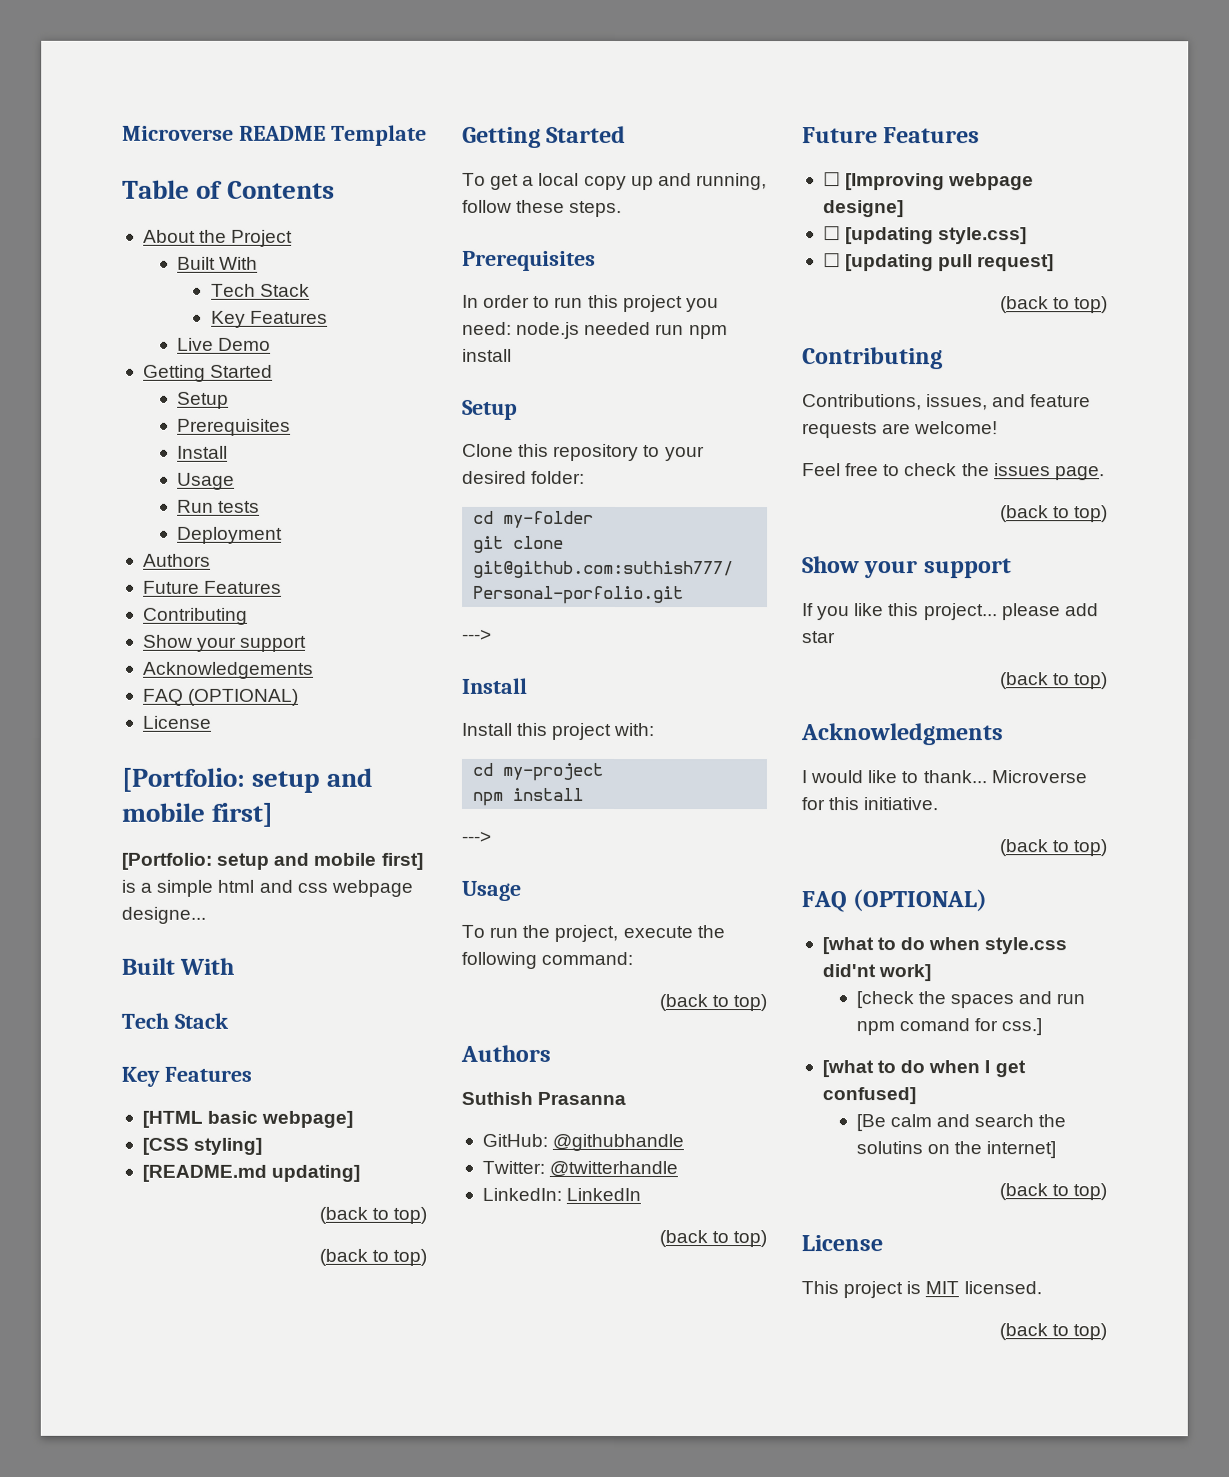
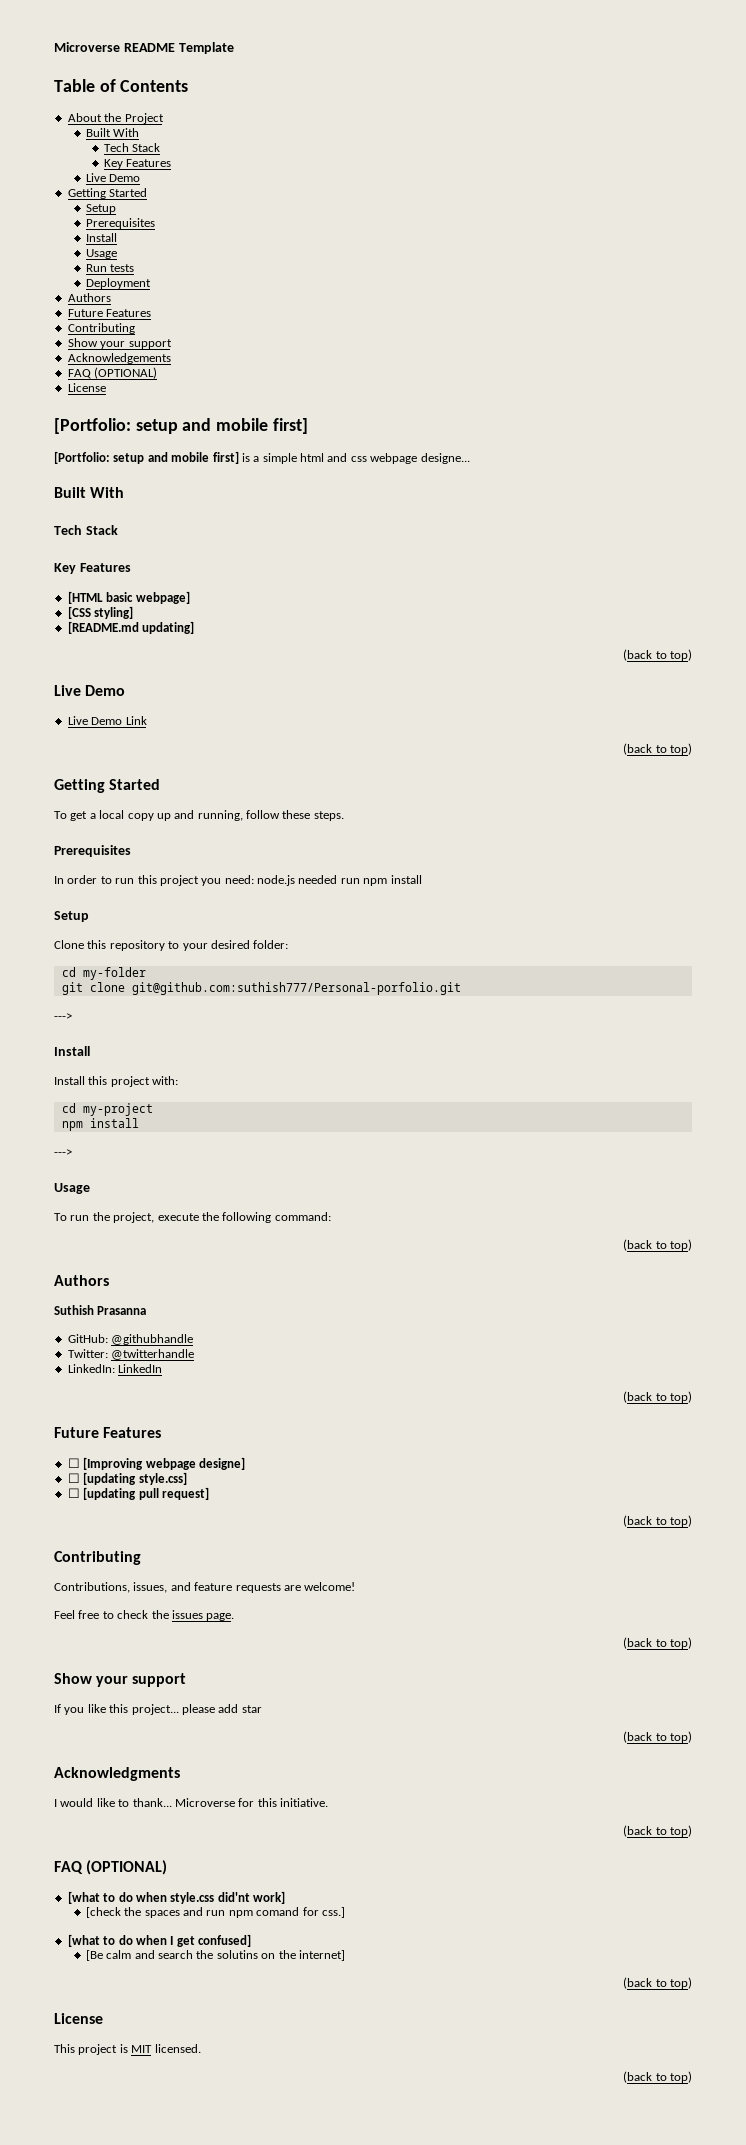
  [README.md updating]
  (back to top)
+ Live Demo
+ Live Demo Link

